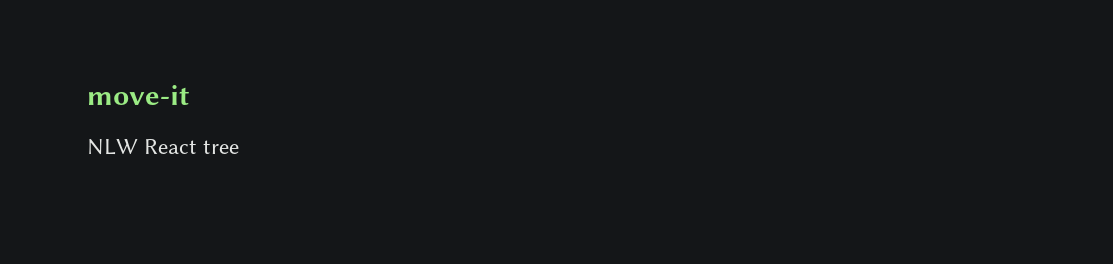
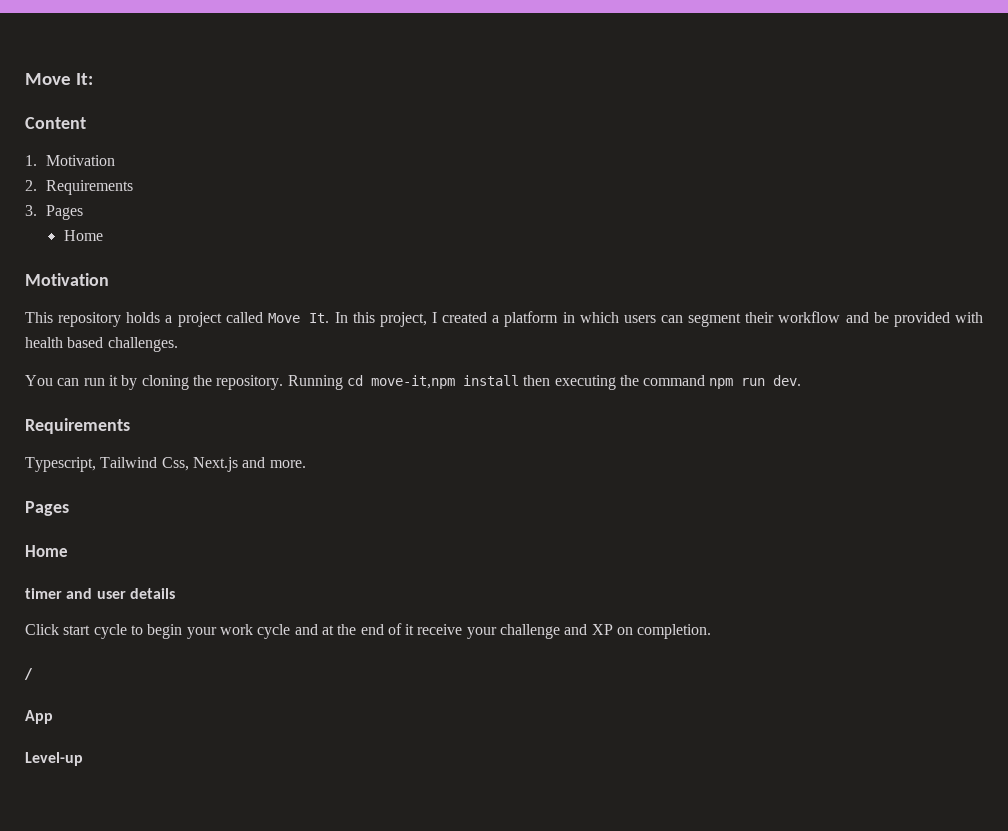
- move-it
- NLW React tree
+ Move It:
+ Content
+ 1. Motivation
+ 2. Requirements
+ 3. Pages
+ Home
+ Motivation
+ This repository holds a project called Move It. In this project, I created a platform in which users can segment their workflow and be provided with health based challenges.
+ You can run it by cloning the repository. Running cd move-it,npm install then executing the command npm run dev.
+ Requirements
+ Typescript, Tailwind Css, Next.js and more.
+ Pages
+ Home
+ timer and user details
+ Click start cycle to begin your work cycle and at the end of it receive your challenge and XP on completion.
+ /
+ App
+ Level-up

